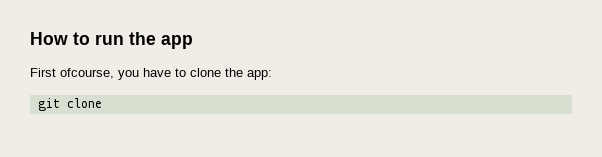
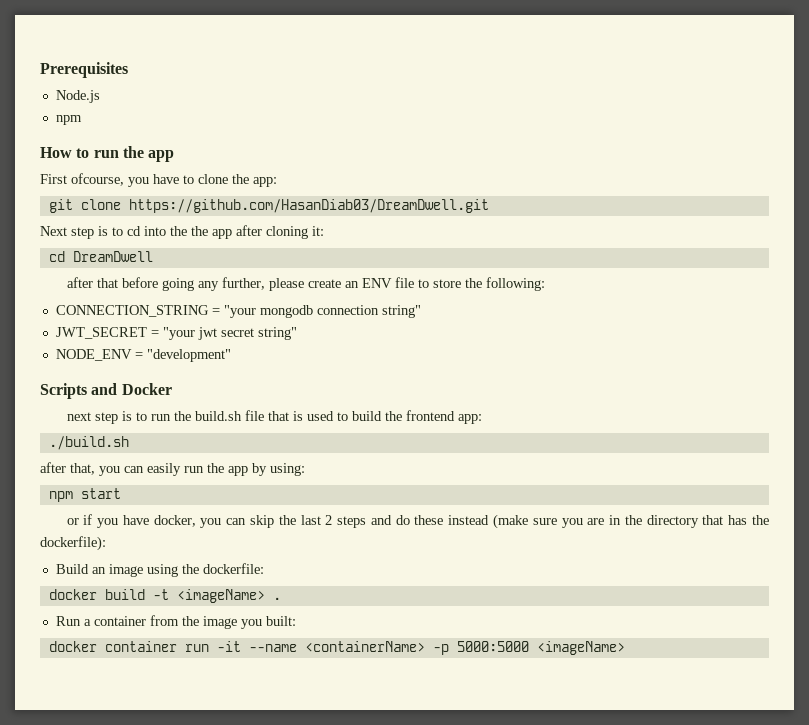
+ Prerequisites
+ Node.js
+ npm
- git clone
+ git clone https://github.com/HasanDiab03/DreamDwell.git
+ Next step is to cd into the the app after cloning it:
+ cd DreamDwell
+ after that before going any further, please create an ENV file to store the following:
+ CONNECTION_STRING = "your mongodb connection string"
+ JWT_SECRET = "your jwt secret string"
+ NODE_ENV = "development"
+ Scripts and Docker
+ next step is to run the build.sh file that is used to build the frontend app:
+ ./build.sh
+ after that, you can easily run the app by using:
+ npm start
+ or if you have docker, you can skip the last 2 steps and do these instead (make sure you are in the directory that has the dockerfile):
+ Build an image using the dockerfile:
+ docker build -t <imageName> .
+ Run a container from the image you built:
+ docker container run -it --name <containerName> -p 5000:5000 <imageName>

